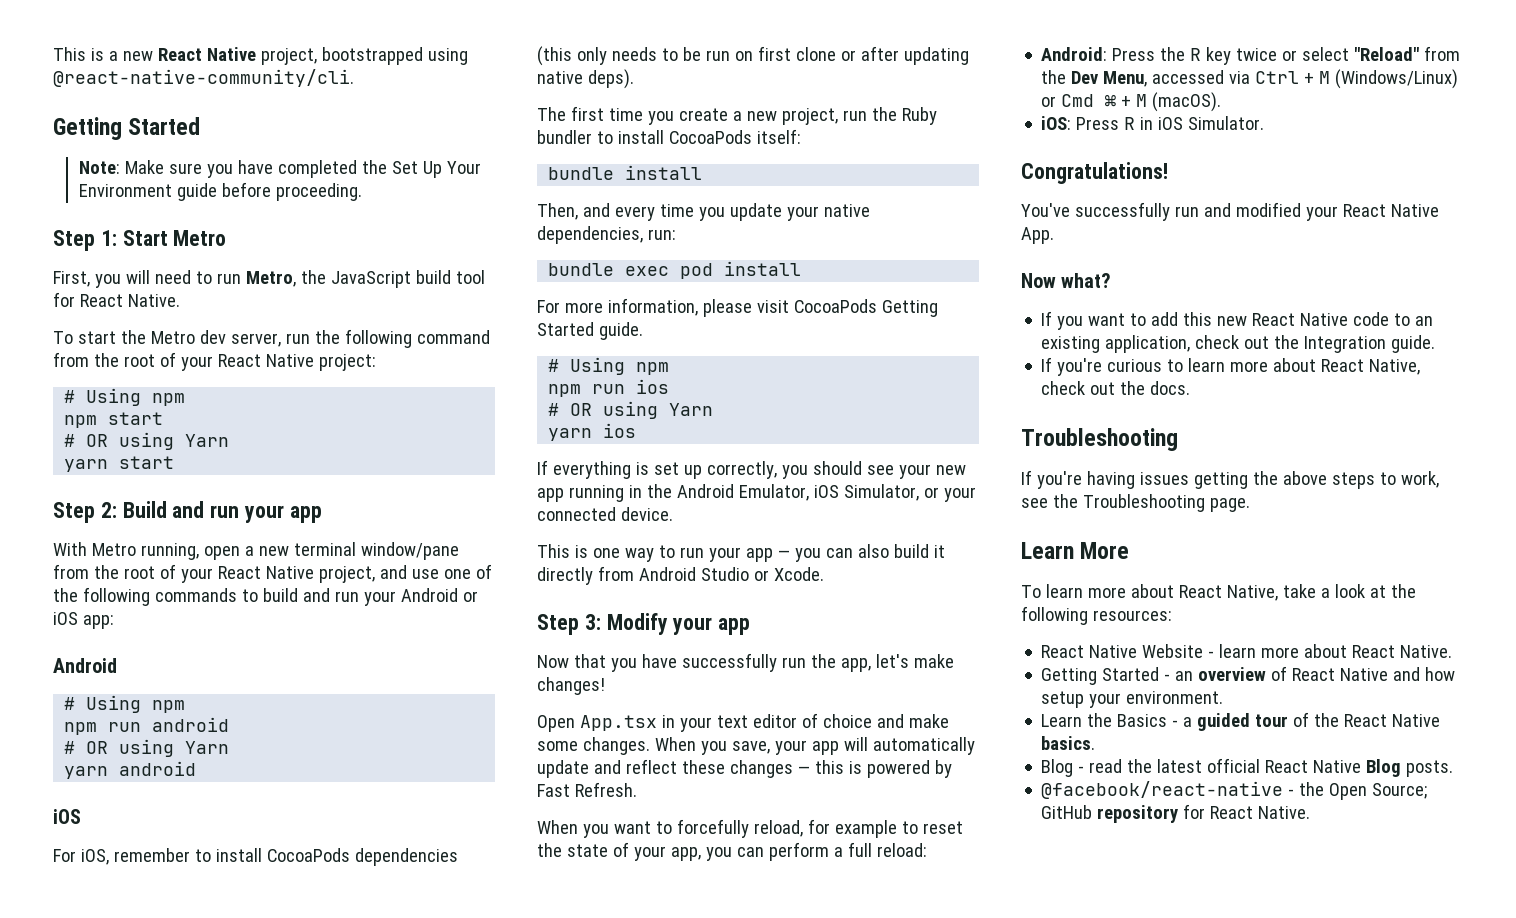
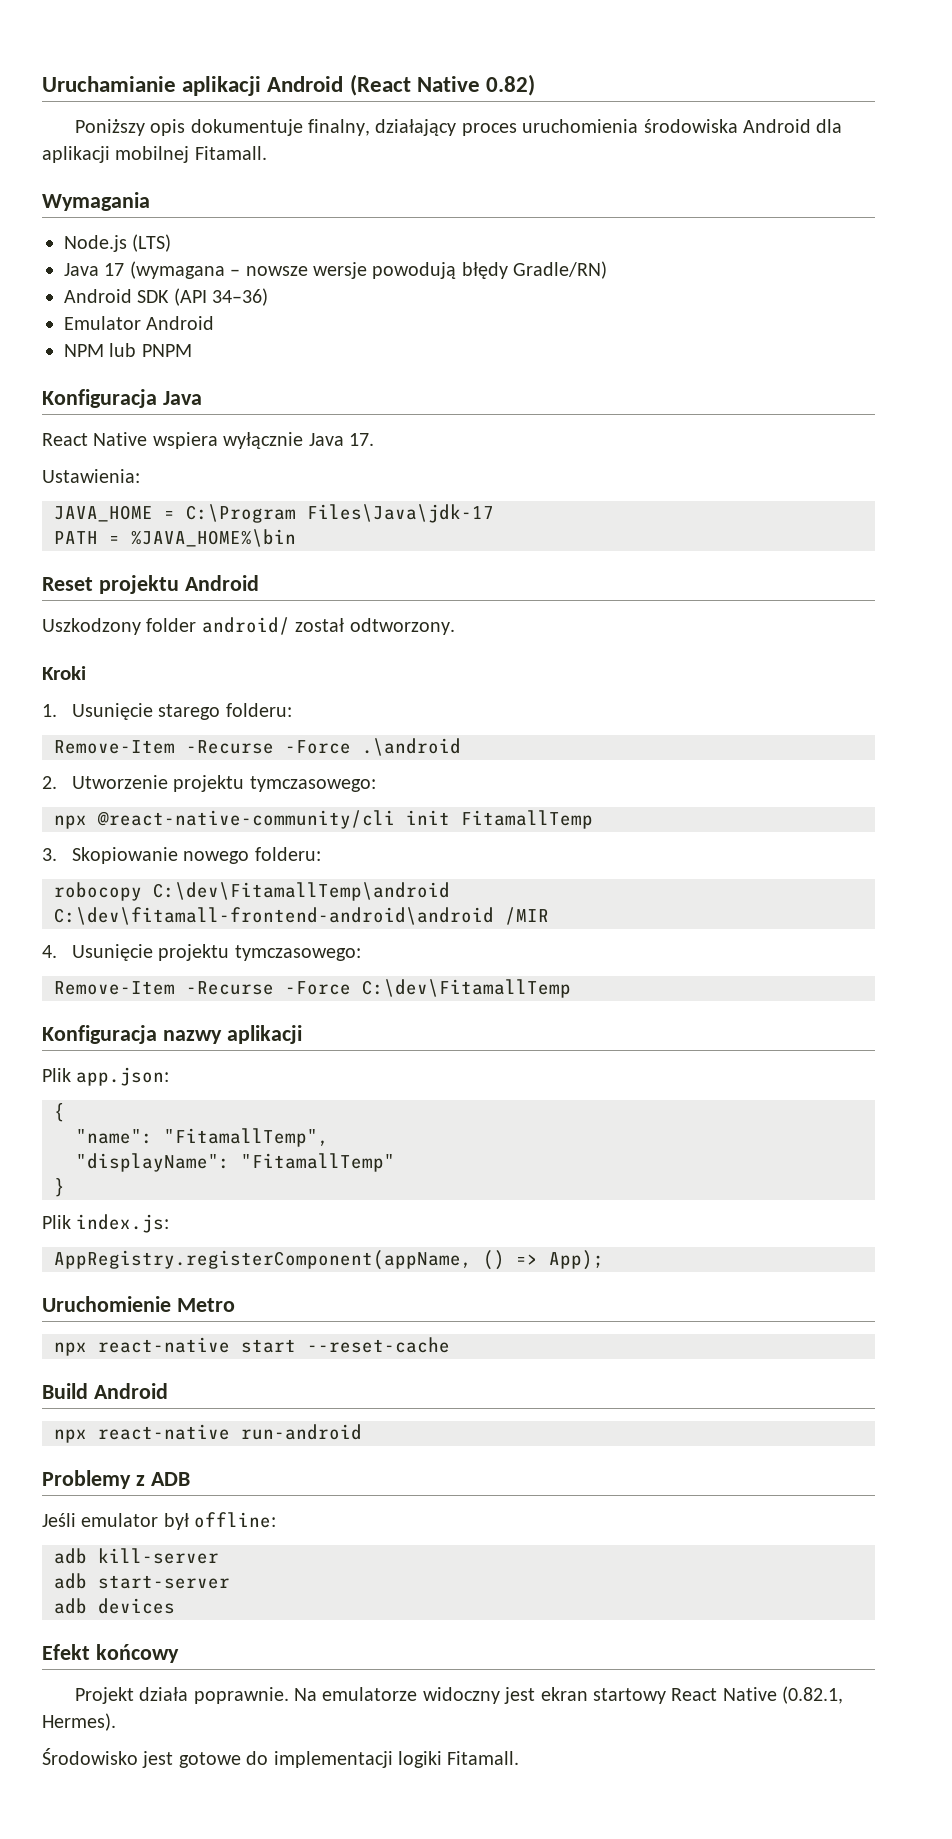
- This is a new React Native project, bootstrapped using @react-native-community/cli.
- Getting Started
- Note: Make sure you have completed the Set Up Your Environment guide before proceeding.
- Step 1: Start Metro
- First, you will need to run Metro, the JavaScript build tool for React Native.
- To start the Metro dev server, run the following command from the root of your React Native project:
- # Using npm
- npm start
- # OR using Yarn
- yarn start
- Step 2: Build and run your app
- With Metro running, open a new terminal window/pane from the root of your React Native project, and use one of the following commands to build and run your Android or iOS app:
- Android
- # Using npm
- npm run android
- # OR using Yarn
- yarn android
- iOS
- For iOS, remember to install CocoaPods dependencies (this only needs to be run on first clone or after updating native deps).
- The first time you create a new project, run the Ruby bundler to install CocoaPods itself:
- bundle install
- Then, and every time you update your native dependencies, run:
- bundle exec pod install
- For more information, please visit CocoaPods Getting Started guide.
- # Using npm
- npm run ios
- # OR using Yarn
- yarn ios
- If everything is set up correctly, you should see your new app running in the Android Emulator, iOS Simulator, or your connected device.
- This is one way to run your app — you can also build it directly from Android Studio or Xcode.
- Step 3: Modify your app
- Now that you have successfully run the app, let's make changes!
- Open App.tsx in your text editor of choice and make some changes. When you save, your app will automatically update and reflect these changes — this is powered by Fast Refresh.
- When you want to forcefully reload, for example to reset the state of your app, you can perform a full reload:
- Android: Press the R key twice or select "Reload" from the Dev Menu, accessed via Ctrl + M (Windows/Linux) or Cmd ⌘ + M (macOS).
- iOS: Press R in iOS Simulator.
- Congratulations!
- You've successfully run and modified your React Native App.
- Now what?
- If you want to add this new React Native code to an existing application, check out the Integration guide.
- If you're curious to learn more about React Native, check out the docs.
- Troubleshooting
- If you're having issues getting the above steps to work, see the Troubleshooting page.
- Learn More
- To learn more about React Native, take a look at the following resources:
- React Native Website - learn more about React Native.
- Getting Started - an overview of React Native and how setup your environment.
- Learn the Basics - a guided tour of the React Native basics.
- Blog - read the latest official React Native Blog posts.
- @facebook/react-native - the Open Source; GitHub repository for React Native.
+ Uruchamianie aplikacji Android (React Native 0.82)
+ Poniższy opis dokumentuje finalny, działający proces uruchomienia środowiska Android dla aplikacji mobilnej Fitamall.
+ Wymagania
+ Node.js (LTS)
+ Java 17 (wymagana – nowsze wersje powodują błędy Gradle/RN)
+ Android SDK (API 34–36)
+ Emulator Android
+ NPM lub PNPM
+ Konfiguracja Java
+ React Native wspiera wyłącznie Java 17.
+ Ustawienia:
+ JAVA_HOME = C:\Program Files\Java\jdk-17
+ PATH = %JAVA_HOME%\bin
+ Reset projektu Android
+ Uszkodzony folder android/ został odtworzony.
+ Kroki
+ 1. Usunięcie starego folderu:
+ Remove-Item -Recurse -Force .\android
+ 2. Utworzenie projektu tymczasowego:
+ npx @react-native-community/cli init FitamallTemp
+ 3. Skopiowanie nowego folderu:
+ robocopy C:\dev\FitamallTemp\android C:\dev\fitamall-frontend-android\android /MIR
+ 4. Usunięcie projektu tymczasowego:
+ Remove-Item -Recurse -Force C:\dev\FitamallTemp
+ Konfiguracja nazwy aplikacji
+ Plik app.json:
+ {
+ "name": "FitamallTemp",
+ "displayName": "FitamallTemp"
+ }
+ Plik index.js:
+ AppRegistry.registerComponent(appName, () => App);
+ Uruchomienie Metro
+ npx react-native start --reset-cache
+ Build Android
+ npx react-native run-android
+ Problemy z ADB
+ Jeśli emulator był offline:
+ adb kill-server
+ adb start-server
+ adb devices
+ Efekt końcowy
+ Projekt działa poprawnie. Na emulatorze widoczny jest ekran startowy React Native (0.82.1, Hermes).
+ Środowisko jest gotowe do implementacji logiki Fitamall.

